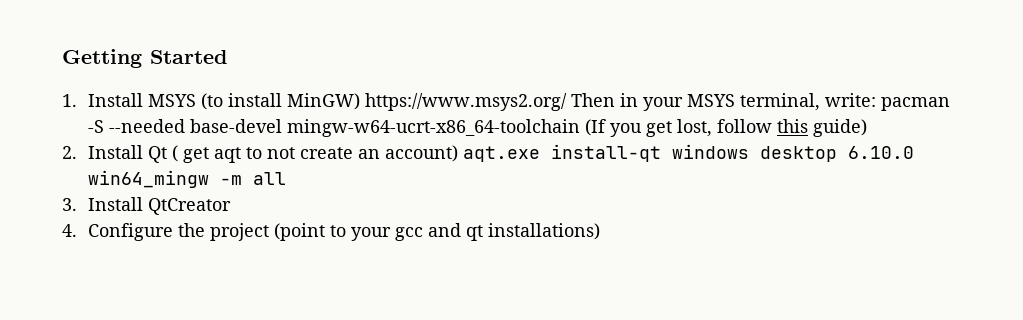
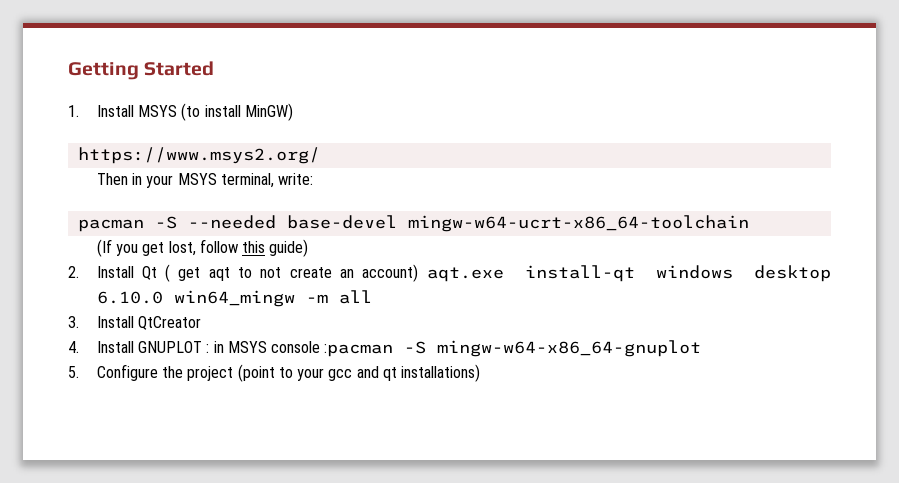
- 1. Install MSYS (to install MinGW) https://www.msys2.org/ Then in your MSYS terminal, write: pacman -S --needed base-devel mingw-w64-ucrt-x86_64-toolchain (If you get lost, follow this guide)
+ 1. Install MSYS (to install MinGW)
+ https://www.msys2.org/
+ Then in your MSYS terminal, write:
+ pacman -S --needed base-devel mingw-w64-ucrt-x86_64-toolchain
+ (If you get lost, follow this guide)
- 4. Configure the project (point to your gcc and qt installations)
+ 4. Install GNUPLOT : in MSYS console :pacman -S mingw-w64-x86_64-gnuplot
+ 5. Configure the project (point to your gcc and qt installations)

